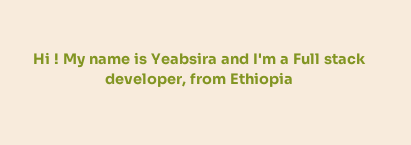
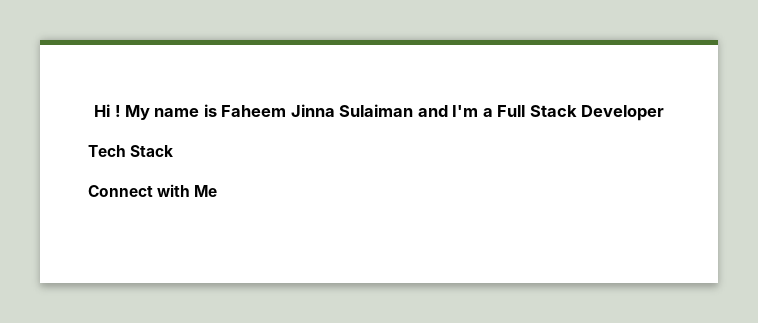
- My name is Yeabsira and I'm a Full stack developer, from Ethiopia
+ My name is Faheem Jinna Sulaiman and I'm a Full Stack Developer
+ Tech Stack
+ Connect with Me

